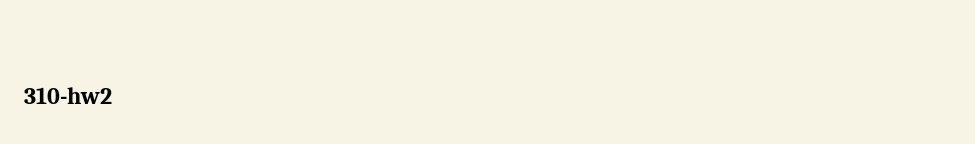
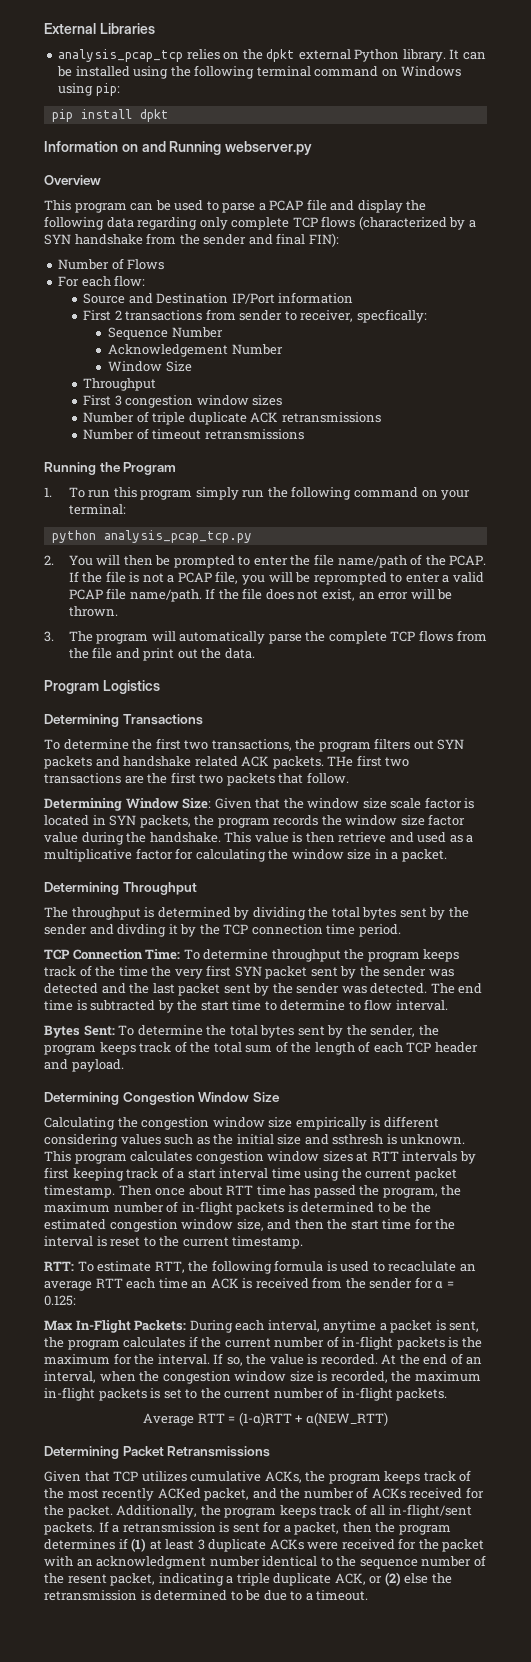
- 310-hw2
+ External Libraries
+ analysis_pcap_tcp relies on the dpkt external Python library. It can be installed using the following terminal command on Windows using pip:
+ pip install dpkt
+ Information on and Running webserver.py
+ Overview
+ This program can be used to parse a PCAP file and display the following data regarding only complete TCP flows (characterized by a SYN handshake from the sender and final FIN):
+ Number of Flows
+ For each flow:
+ Source and Destination IP/Port information
+ First 2 transactions from sender to receiver, specfically:
+ Sequence Number
+ Acknowledgement Number
+ Window Size
+ Throughput
+ First 3 congestion window sizes
+ Number of triple duplicate ACK retransmissions
+ Number of timeout retransmissions
+ Running the Program
+ 1. To run this program simply run the following command on your terminal:
+ python analysis_pcap_tcp.py
+ 2. You will then be prompted to enter the file name/path of the PCAP. If the file is not a PCAP file, you will be reprompted to enter a valid PCAP file name/path. If the file does not exist, an error will be thrown.
+ 3. The program will automatically parse the complete TCP flows from the file and print out the data.
+ Program Logistics
+ Determining Transactions
+ To determine the first two transactions, the program filters out SYN packets and handshake related ACK packets. THe first two transactions are the first two packets that follow.
+ Determining Window Size: Given that the window size scale factor is located in SYN packets, the program records the window size factor value during the handshake. This value is then retrieve and used as a multiplicative factor for calculating the window size in a packet.
+ Determining Throughput
+ The throughput is determined by dividing the total bytes sent by the sender and divding it by the TCP connection time period.
+ TCP Connection Time: To determine throughput the program keeps track of the time the very first SYN packet sent by the sender was detected and the last packet sent by the sender was detected. The end time is subtracted by the start time to determine to flow interval.
+ Bytes Sent: To determine the total bytes sent by the sender, the program keeps track of the total sum of the length of each TCP header and payload.
+ Determining Congestion Window Size
+ Calculating the congestion window size empirically is different considering values such as the initial size and ssthresh is unknown. This program calculates congestion window sizes at RTT intervals by first keeping track of a start interval time using the current packet timestamp. Then once about RTT time has passed the program, the maximum number of in-flight packets is determined to be the estimated congestion window size, and then the start time for the interval is reset to the current timestamp.
+ RTT: To estimate RTT, the following formula is used to recaclulate an average RTT each time an ACK is received from the sender for α = 0.125:
+ Max In-Flight Packets: During each interval, anytime a packet is sent, the program calculates if the current number of in-flight packets is the maximum for the interval. If so, the value is recorded. At the end of an interval, when the congestion window size is recorded, the maximum in-flight packets is set to the current number of in-flight packets.
+ Average RTT = (1-α)RTT + α(NEW_RTT)
+ Determining Packet Retransmissions
+ Given that TCP utilizes cumulative ACKs, the program keeps track of the most recently ACKed packet, and the number of ACKs received for the packet. Additionally, the program keeps track of all in-flight/sent packets. If a retransmission is sent for a packet, then the program determines if (1) at least 3 duplicate ACKs were received for the packet with an acknowledgment number identical to the sequence number of the resent packet, indicating a triple duplicate ACK, or (2) else the retransmission is determined to be due to a timeout.

